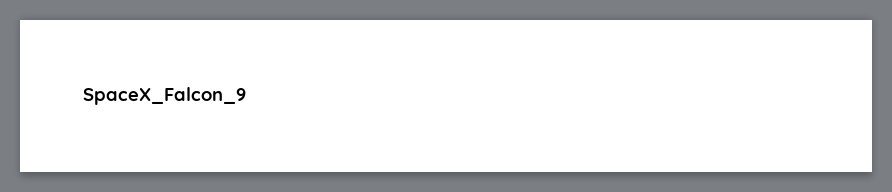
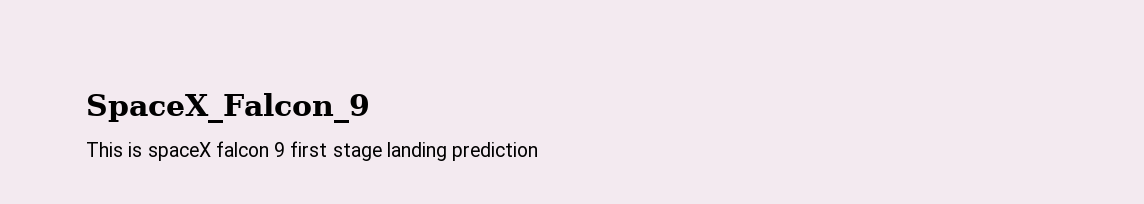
+ This is spaceX falcon 9 first stage landing prediction

